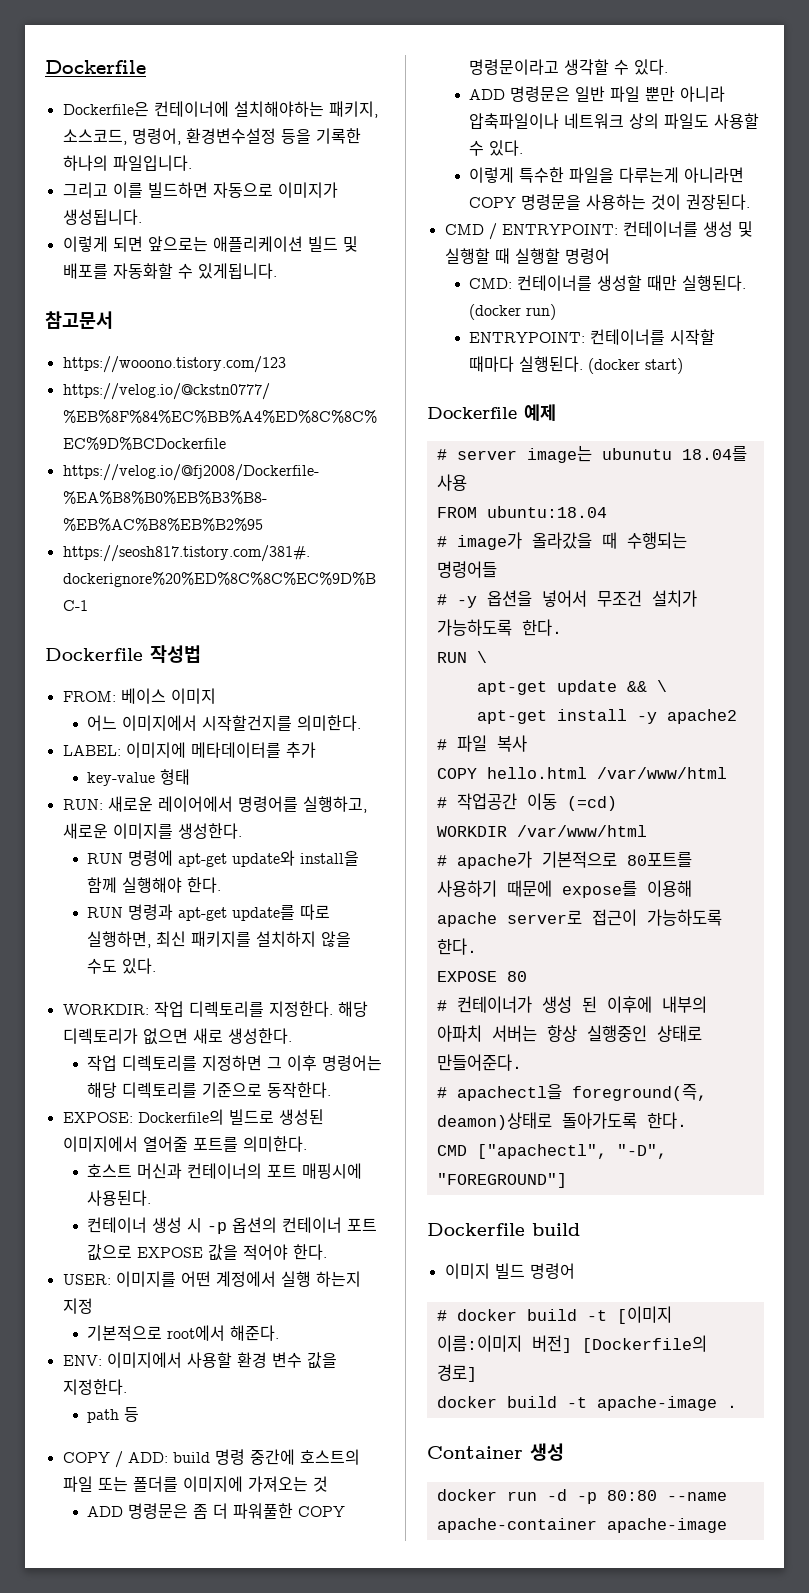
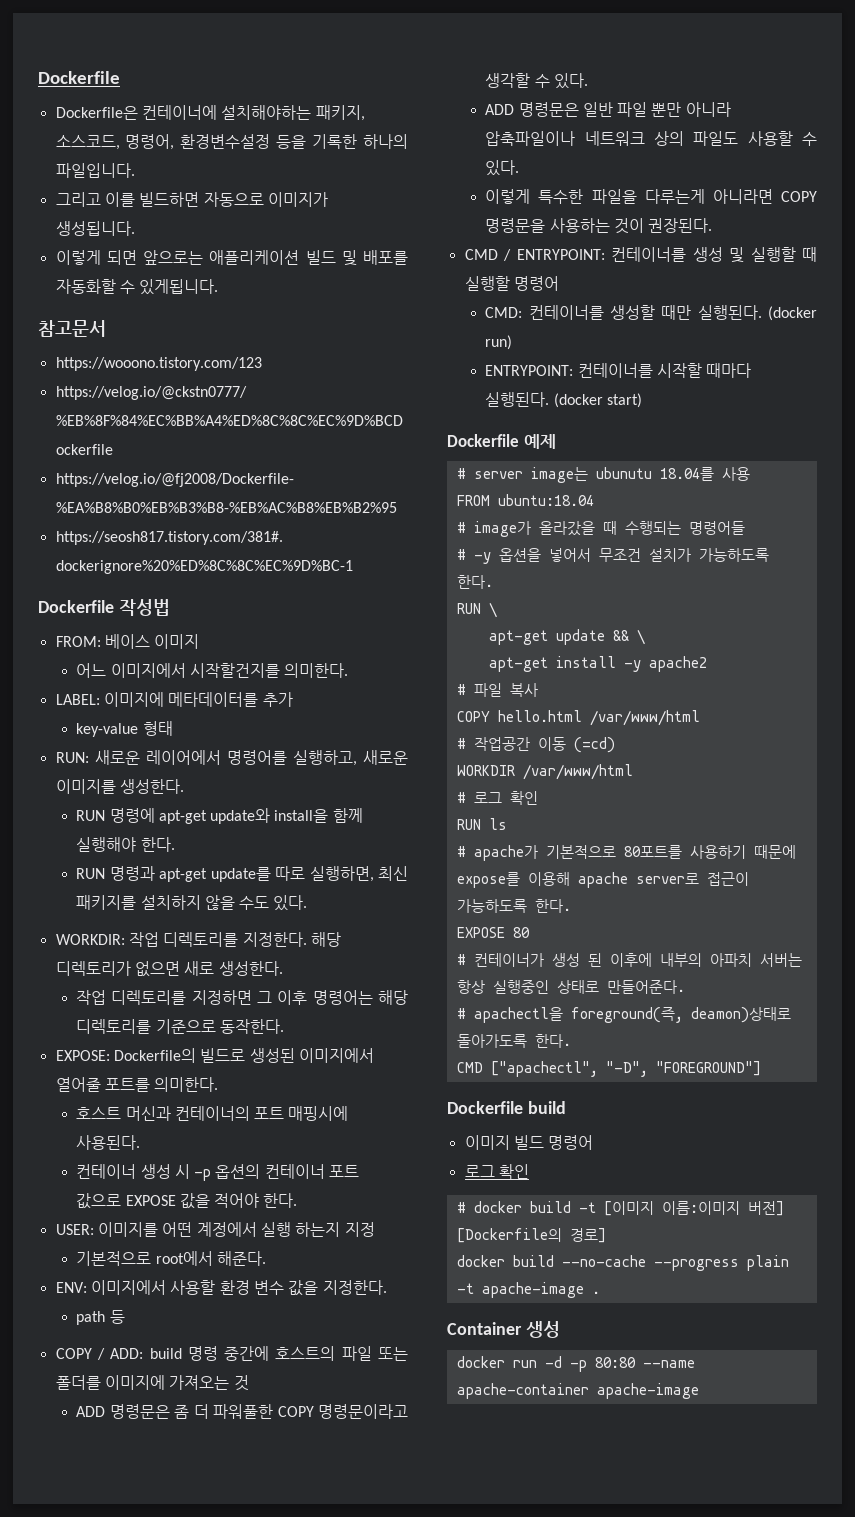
+ # 로그 확인
+ RUN ls
  이미지 빌드 명령어
+ 로그 확인
- docker build -t apache-image .
+ docker build --no-cache --progress plain -t apache-image .

